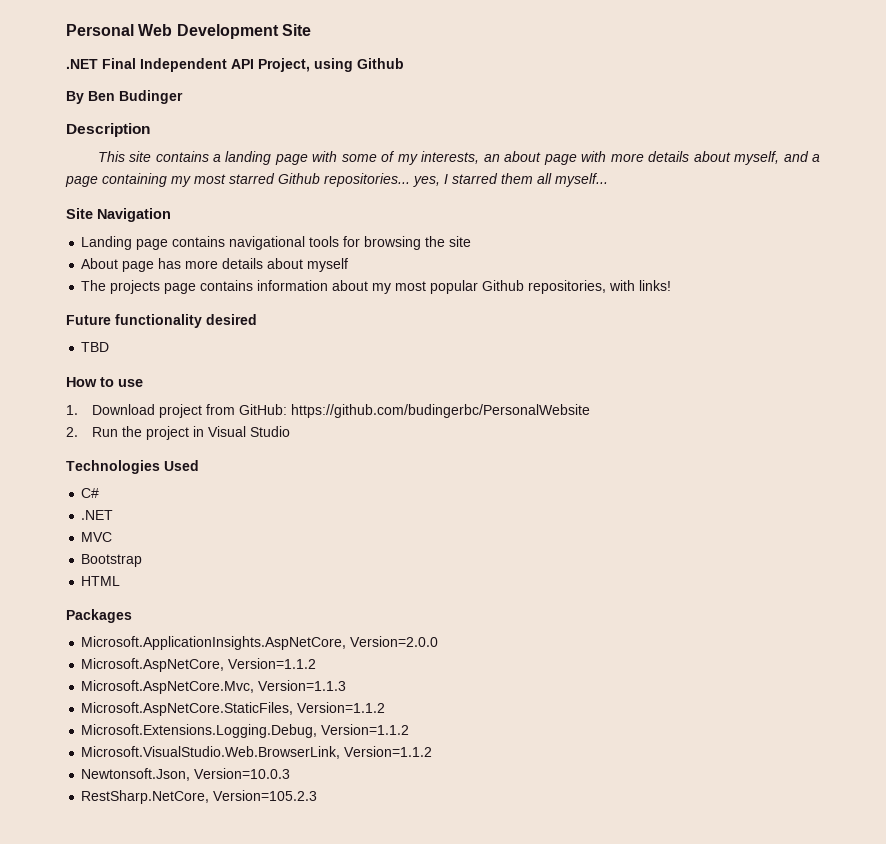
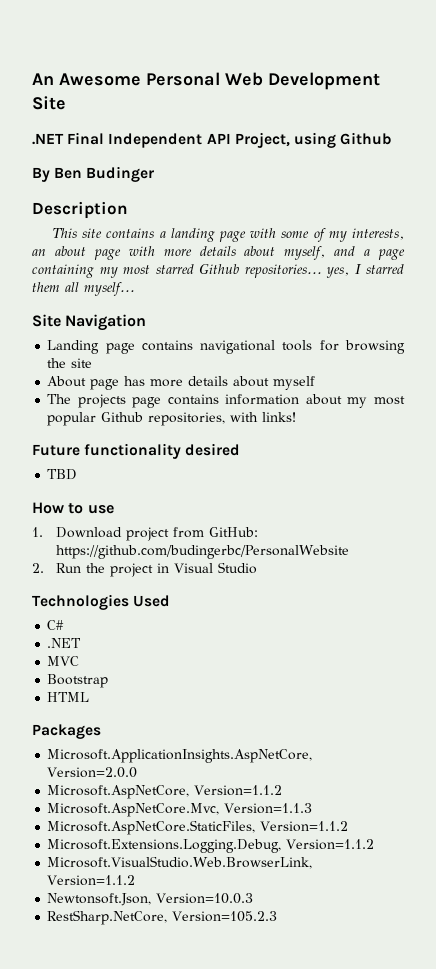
- Personal Web Development Site
+ An Awesome Personal Web Development Site

